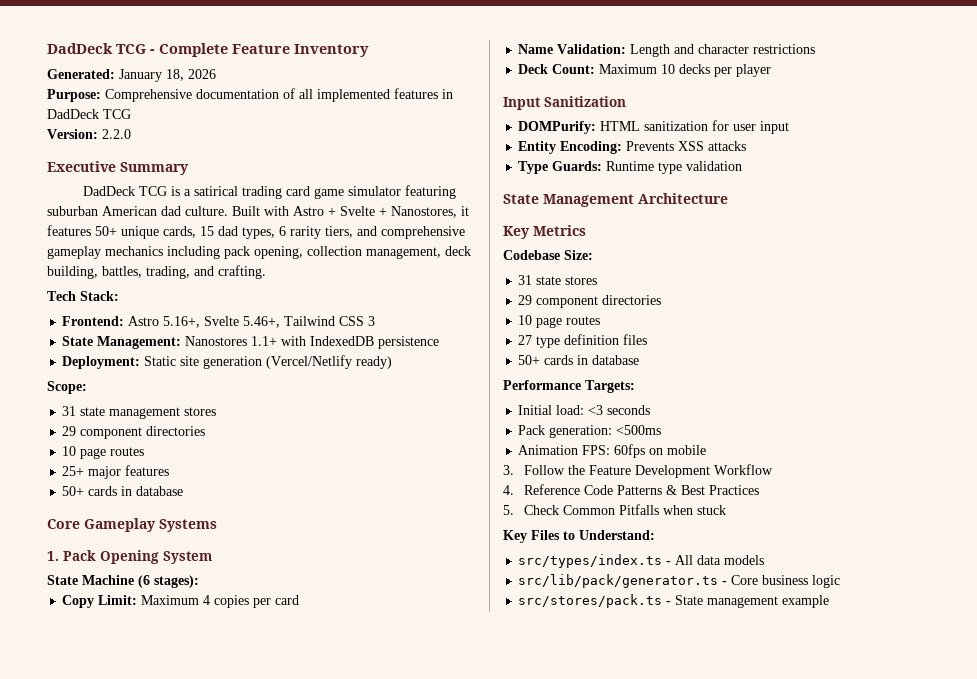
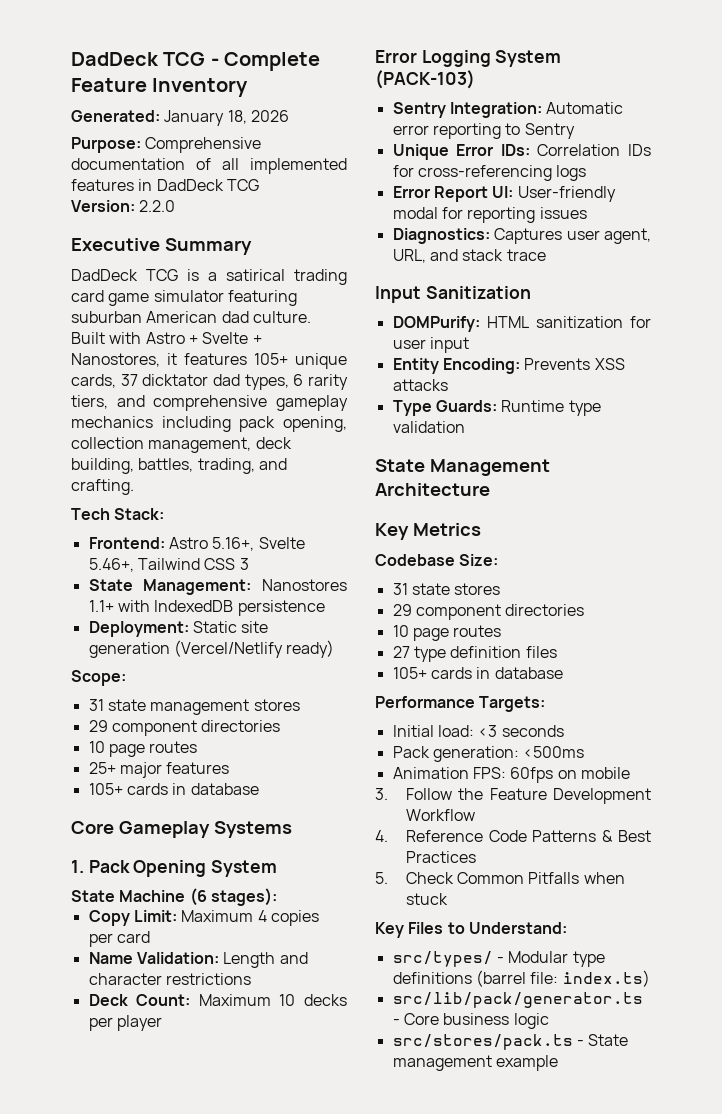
- Built with Astro + Svelte + Nanostores, it features 50+ unique cards, 15 dad types, 6 rarity tiers, and comprehensive gameplay mechanics including pack opening, collection management, deck building, battles, trading, and crafting.
+ Built with Astro + Svelte + Nanostores, it features 105+ unique cards, 37 dicktator dad types, 6 rarity tiers, and comprehensive gameplay mechanics including pack opening, collection management, deck building, battles, trading, and crafting.
  25+ major features
- 50+ cards in database
+ 105+ cards in database
+ Error Logging System (PACK-103)
+ Sentry Integration: Automatic error reporting to Sentry
+ Unique Error IDs: Correlation IDs for cross-referencing logs
+ Error Report UI: User-friendly modal for reporting issues
+ Diagnostics: Captures user agent, URL, and stack trace
  27 type definition files
- 50+ cards in database
+ 105+ cards in database
- src/types/index.ts - All data models
+ src/types/ - Modular type definitions (barrel file: index.ts)

